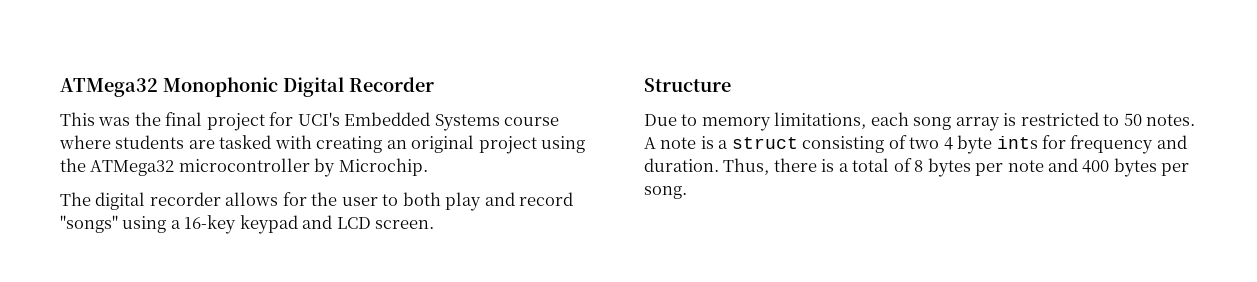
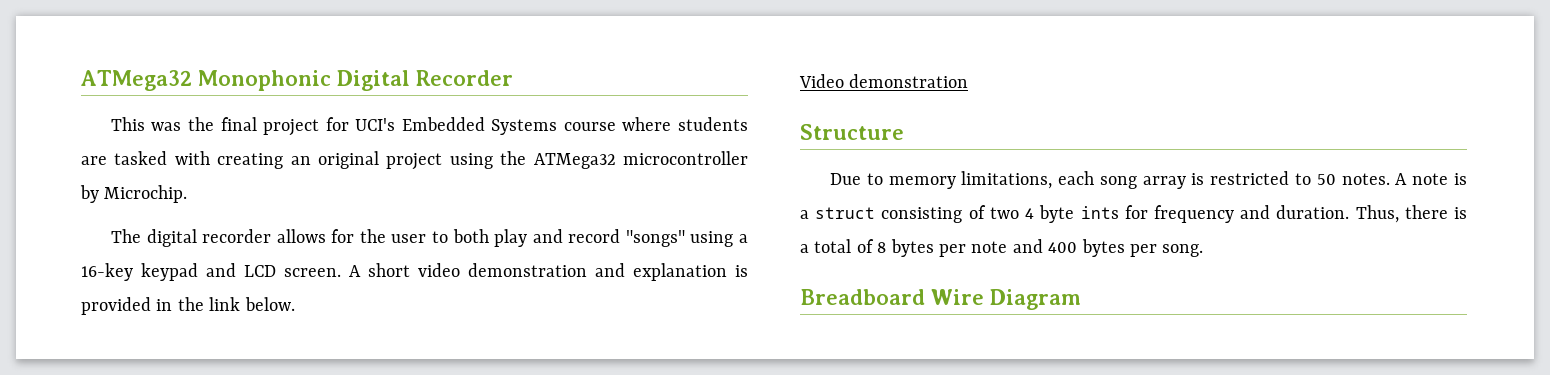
+ A short video demonstration and explanation is provided in the link below.
+ Video demonstration
+ Breadboard Wire Diagram

